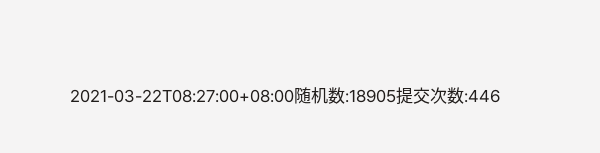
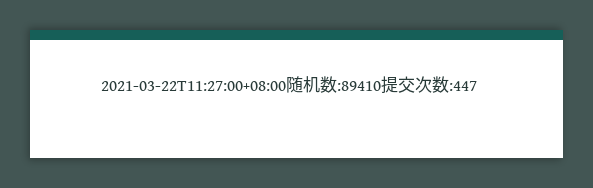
- 2021-03-22T08:27:00+08:00随机数:18905提交次数:446
+ 2021-03-22T11:27:00+08:00随机数:89410提交次数:447

